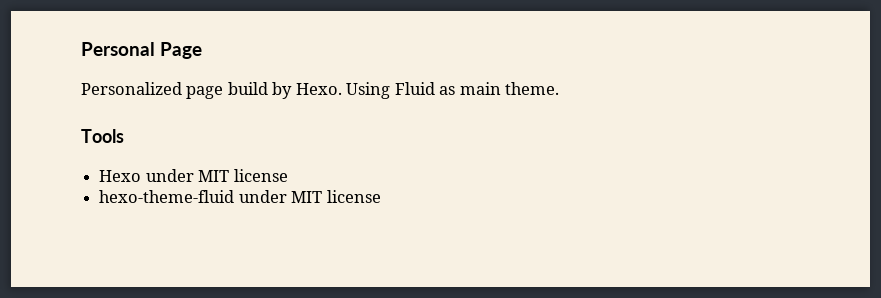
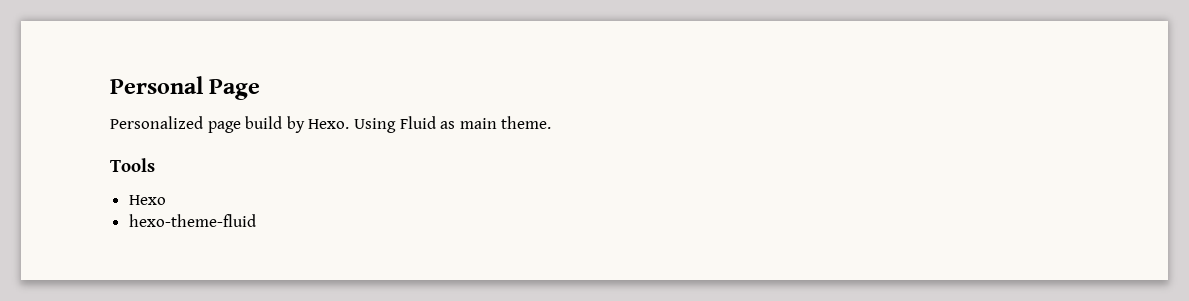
- Hexo under MIT license
- hexo-theme-fluid under MIT license
+ Hexo
+ hexo-theme-fluid

